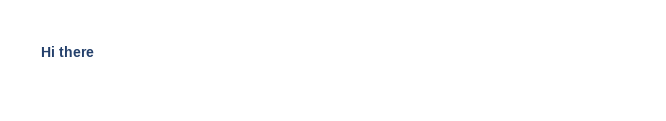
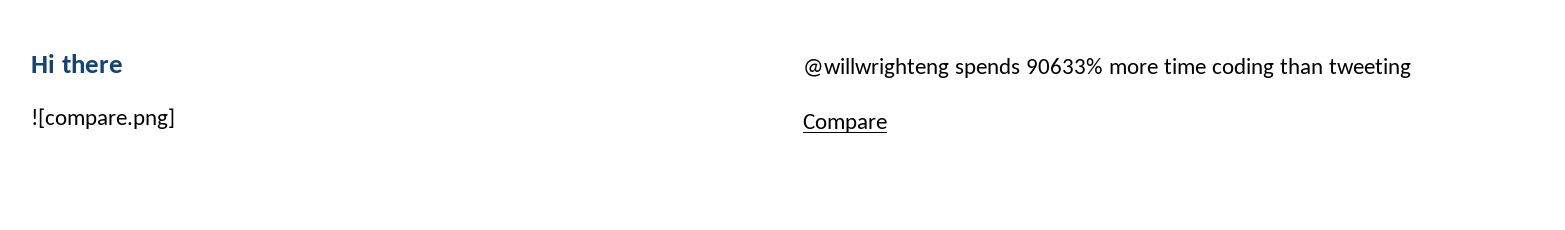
+ ![compare.png]
+ @willwrighteng spends 90633% more time coding than tweeting
+ Compare

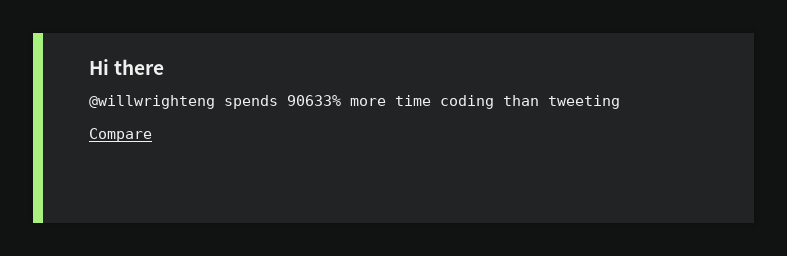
- ![compare.png]

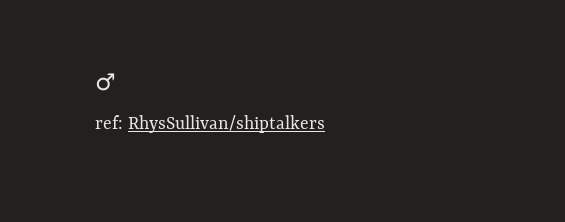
- Hi there
- @willwrighteng spends 90633% more time coding than tweeting
- Compare
+ ♂
+ ref: RhysSullivan/shiptalkers

